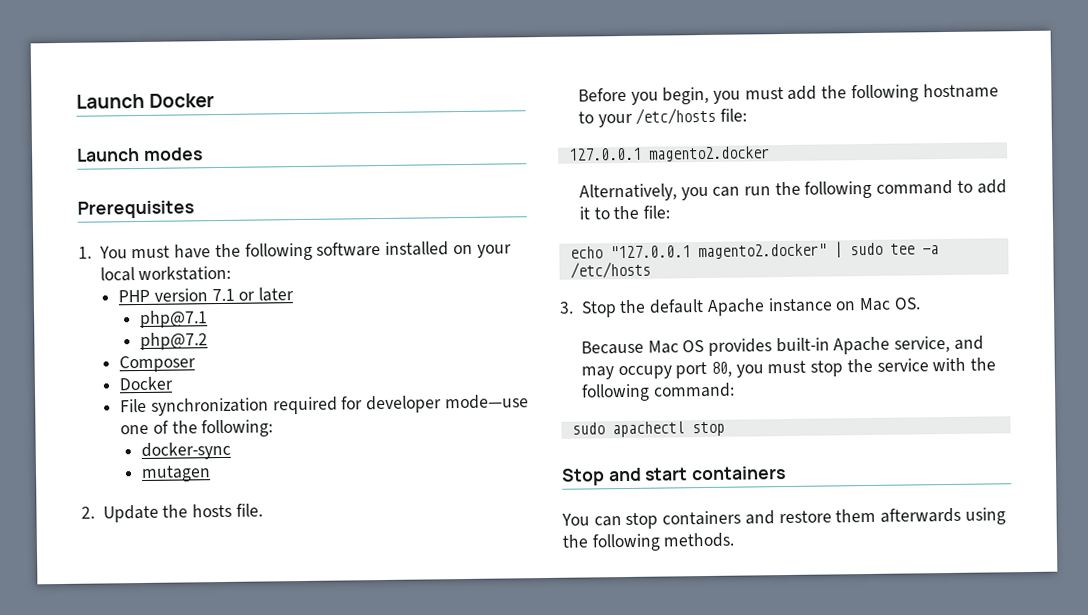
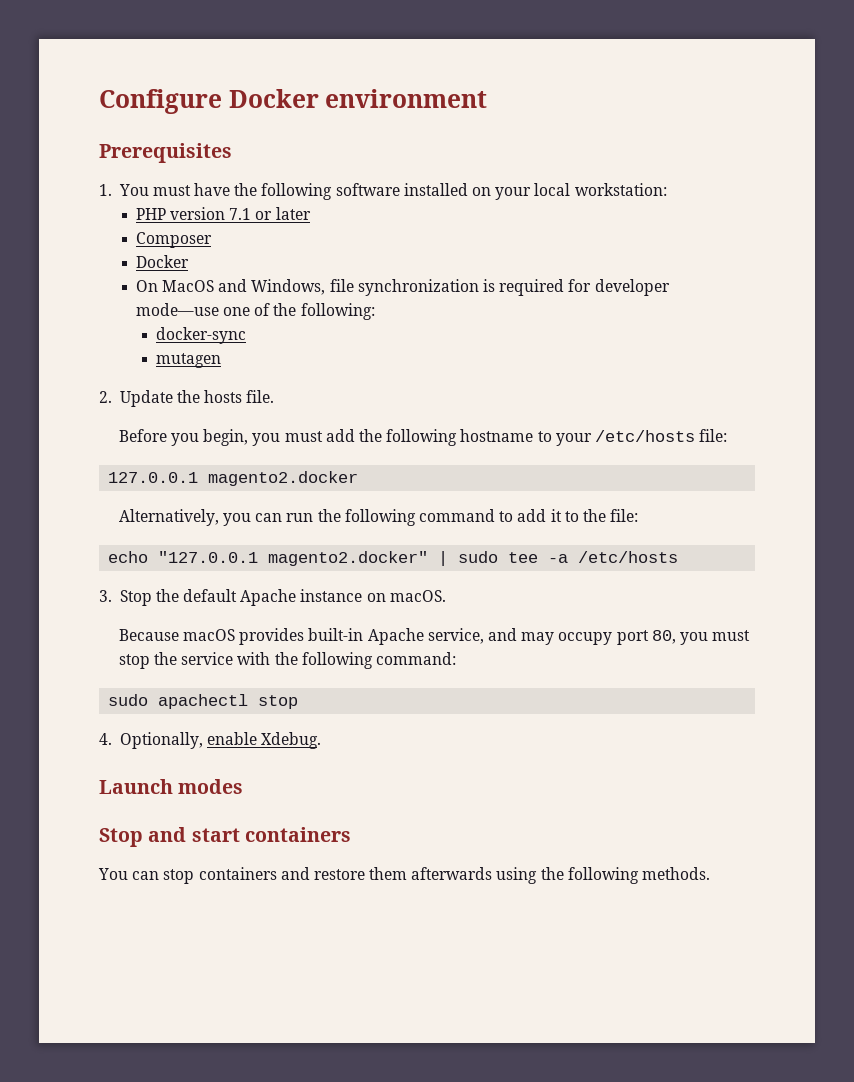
- Launch Docker
- Launch modes
+ Configure Docker environment
- php@7.1
- php@7.2
- File synchronization required for developer mode—use one of the following:
+ On MacOS and Windows, file synchronization is required for developer mode—use one of the following:
- 3. Stop the default Apache instance on Mac OS.
+ 3. Stop the default Apache instance on macOS.
- Because Mac OS provides built-in Apache service, and may occupy port 80, you must stop the service with the following command:
+ Because macOS provides built-in Apache service, and may occupy port 80, you must stop the service with the following command:
+ 4. Optionally, enable Xdebug.
+ Launch modes

